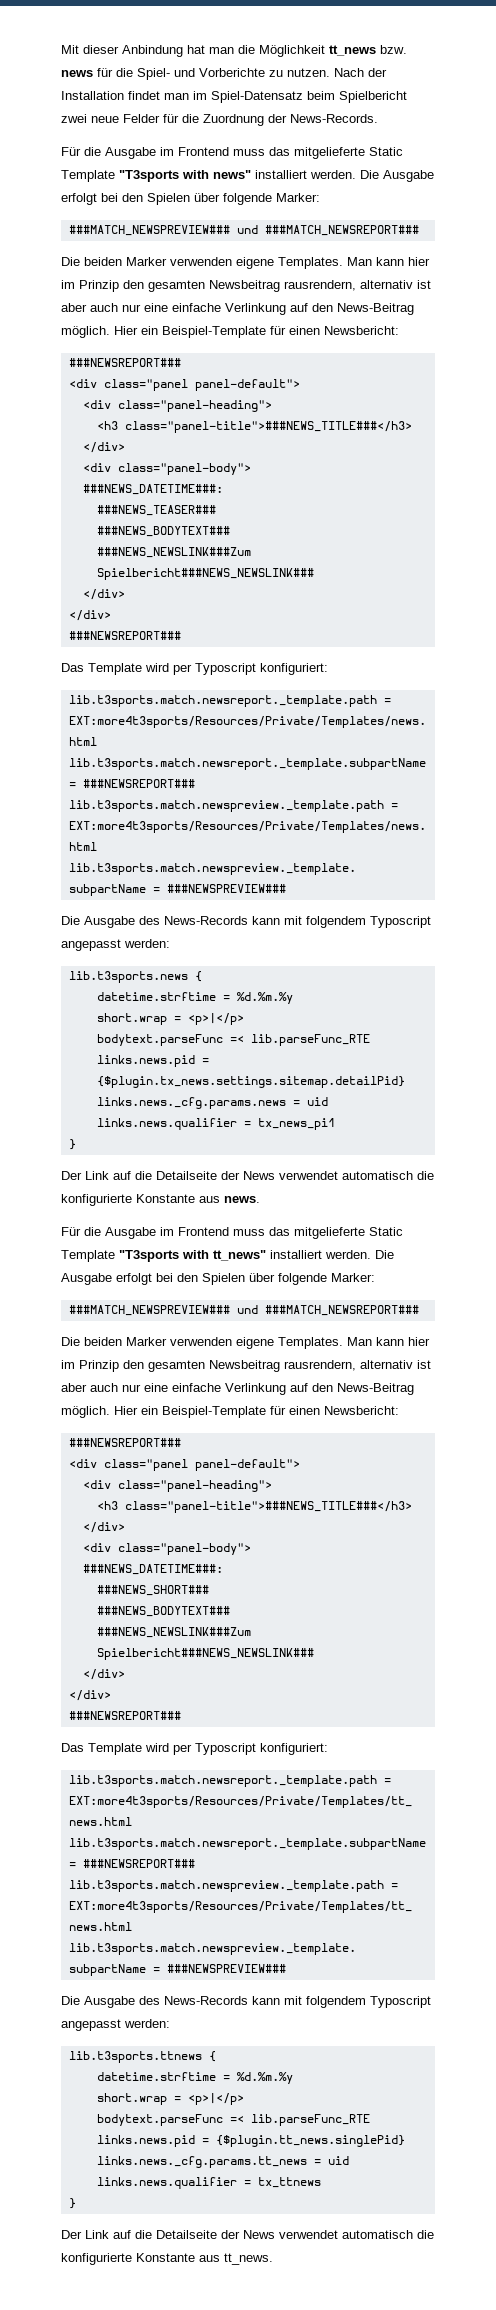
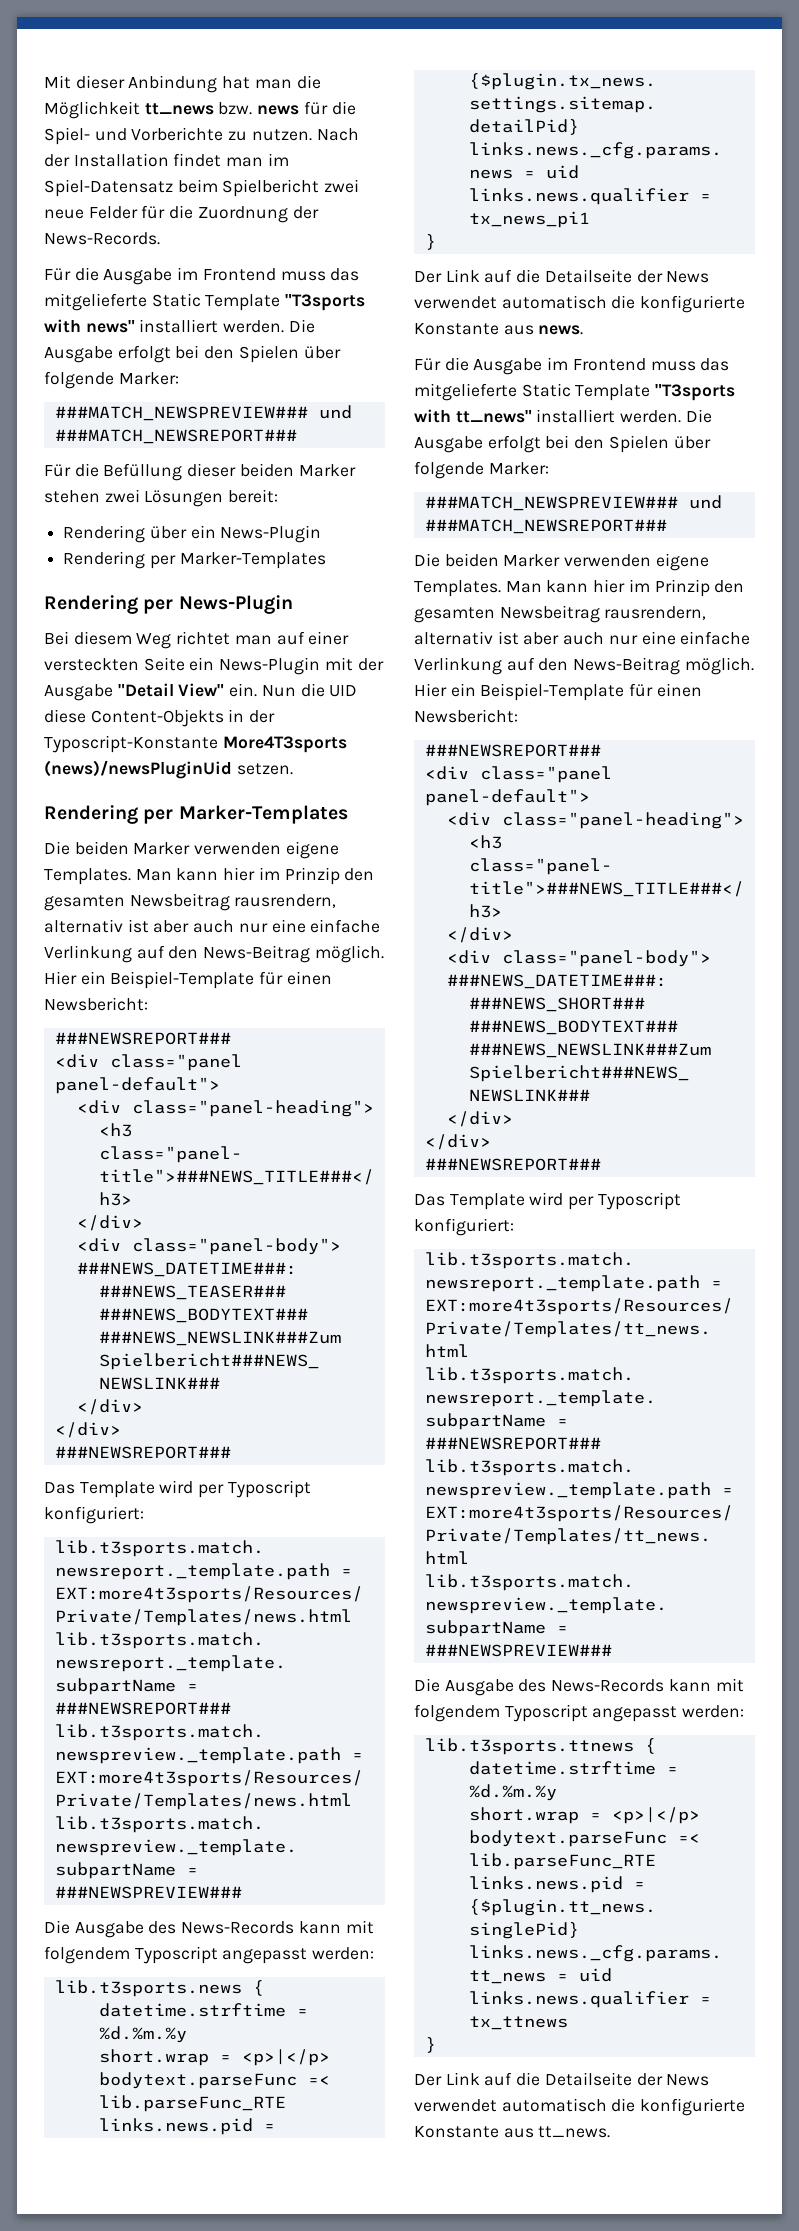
+ Für die Befüllung dieser beiden Marker stehen zwei Lösungen bereit:
+ Rendering über ein News-Plugin
+ Rendering per Marker-Templates
+ Rendering per News-Plugin
+ Bei diesem Weg richtet man auf einer versteckten Seite ein News-Plugin mit der Ausgabe "Detail View" ein. Nun die UID diese Content-Objekts in der Typoscript-Konstante More4T3sports (news)/newsPluginUid setzen.
+ Rendering per Marker-Templates

